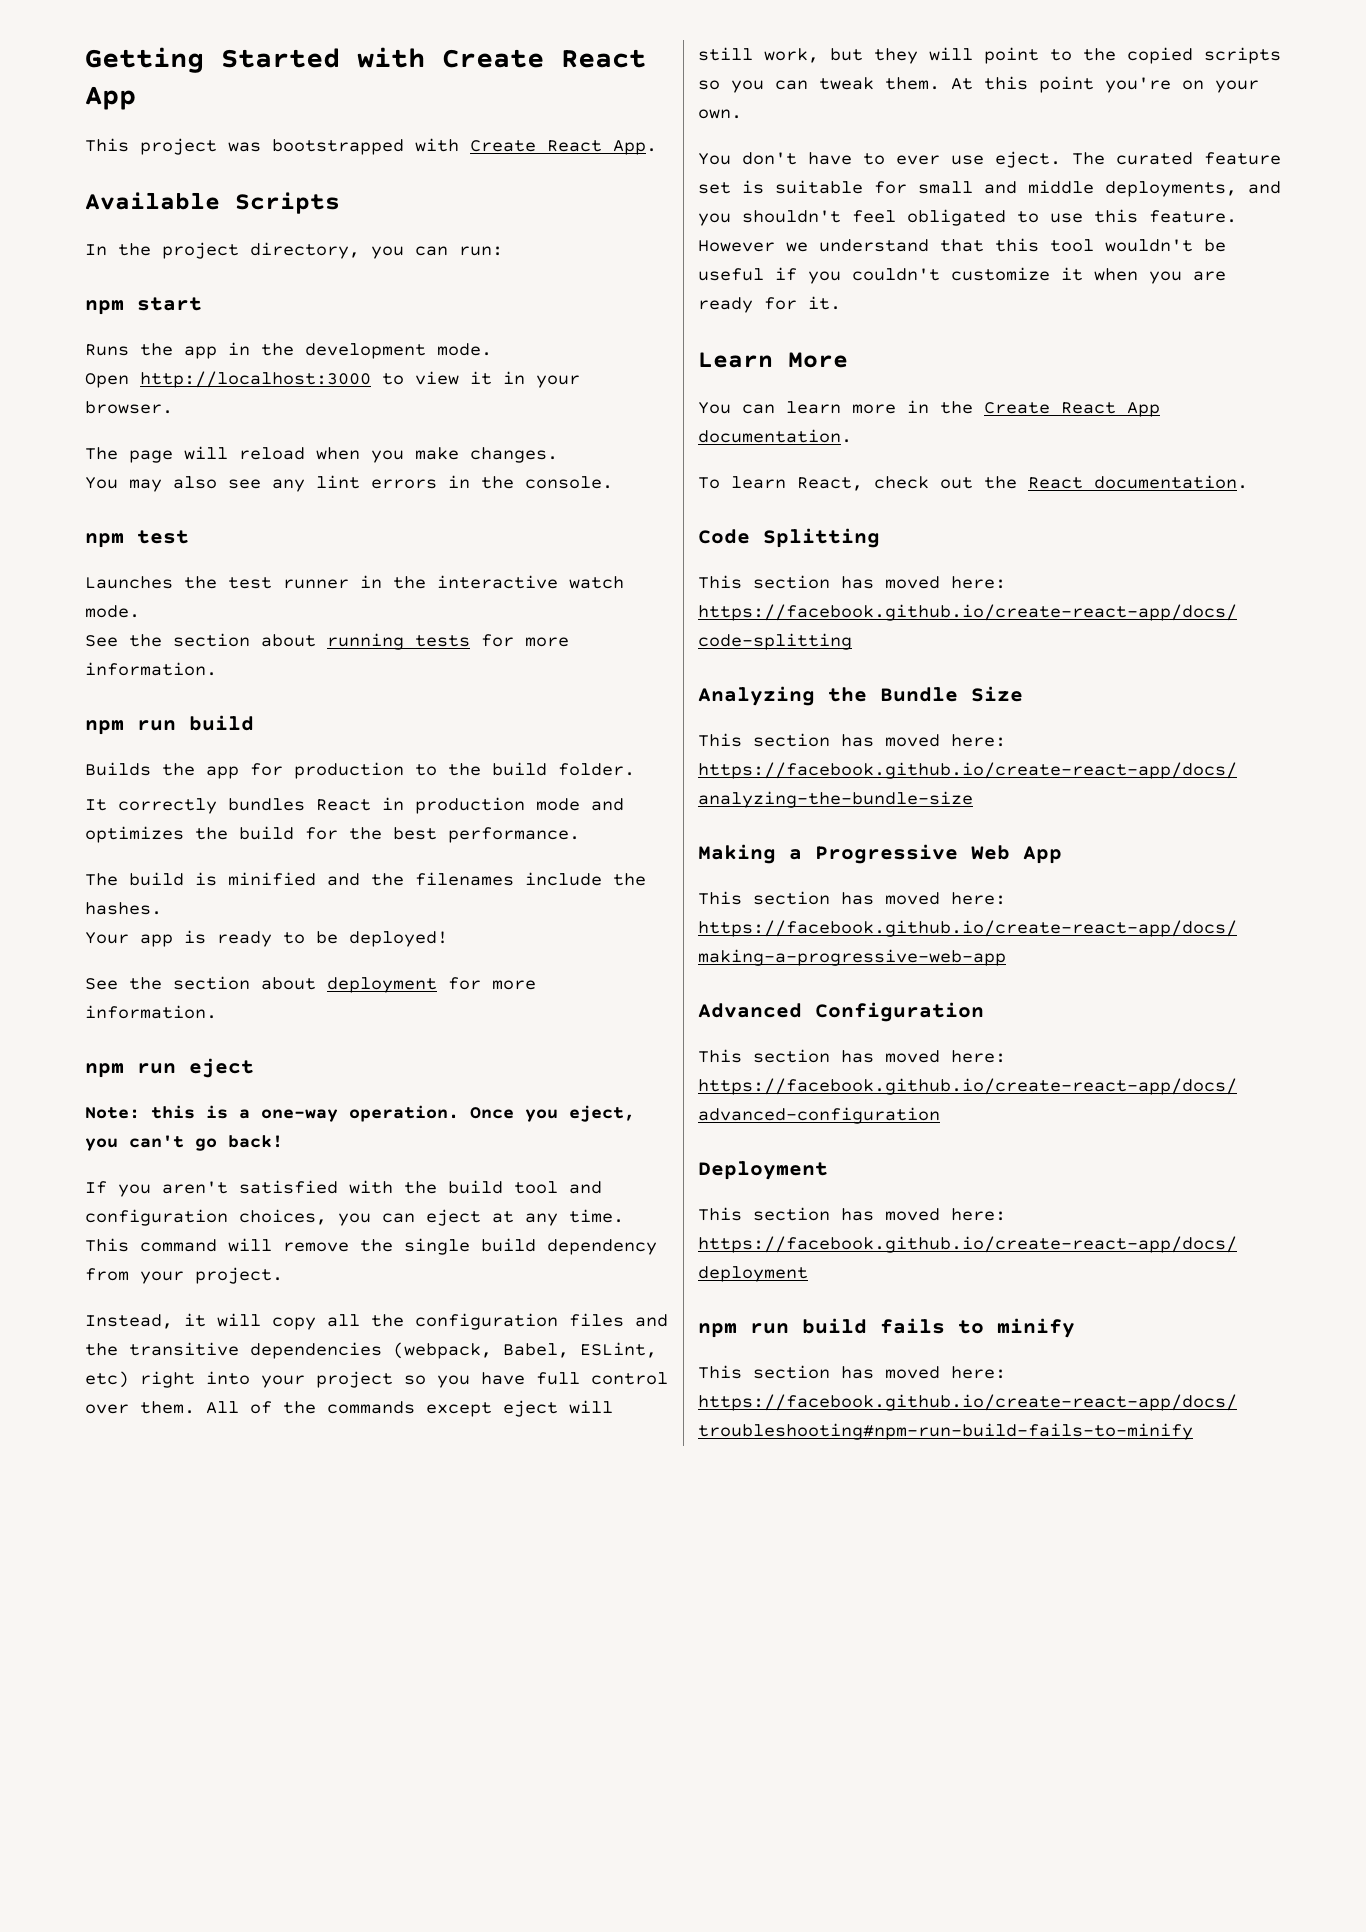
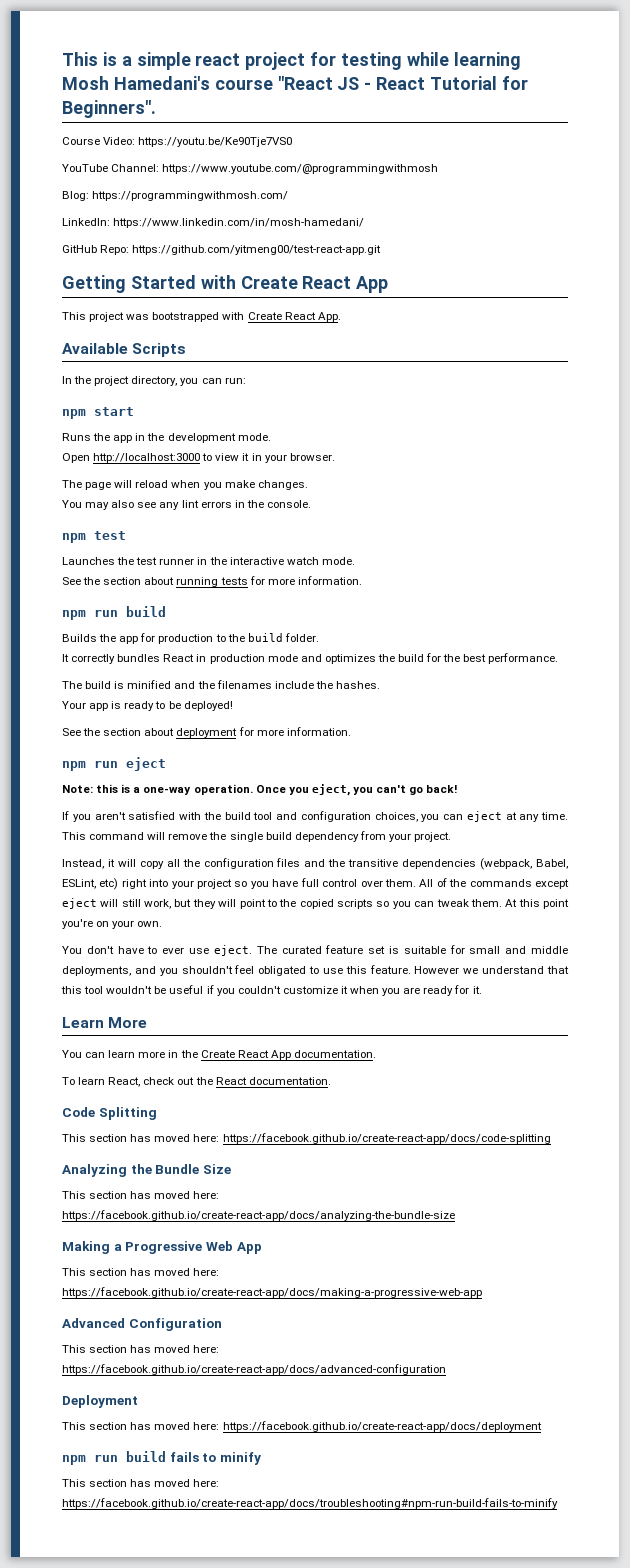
+ This is a simple react project for testing while learning Mosh Hamedani's course "React JS - React Tutorial for Beginners".
+ Course Video: https://youtu.be/Ke90Tje7VS0
+ YouTube Channel: https://www.youtube.com/@programmingwithmosh
+ Blog: https://programmingwithmosh.com/
+ LinkedIn: https://www.linkedin.com/in/mosh-hamedani/
+ GitHub Repo: https://github.com/yitmeng00/test-react-app.git

